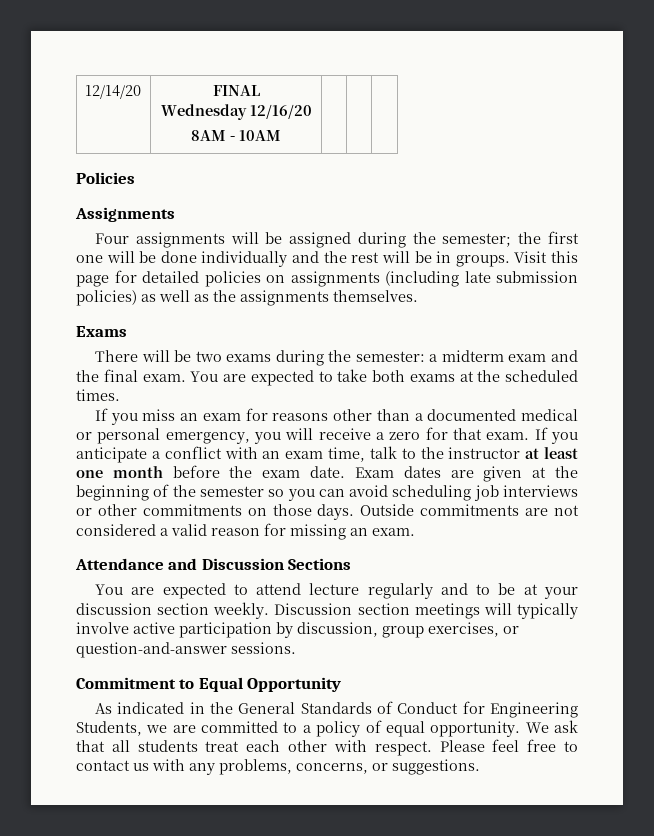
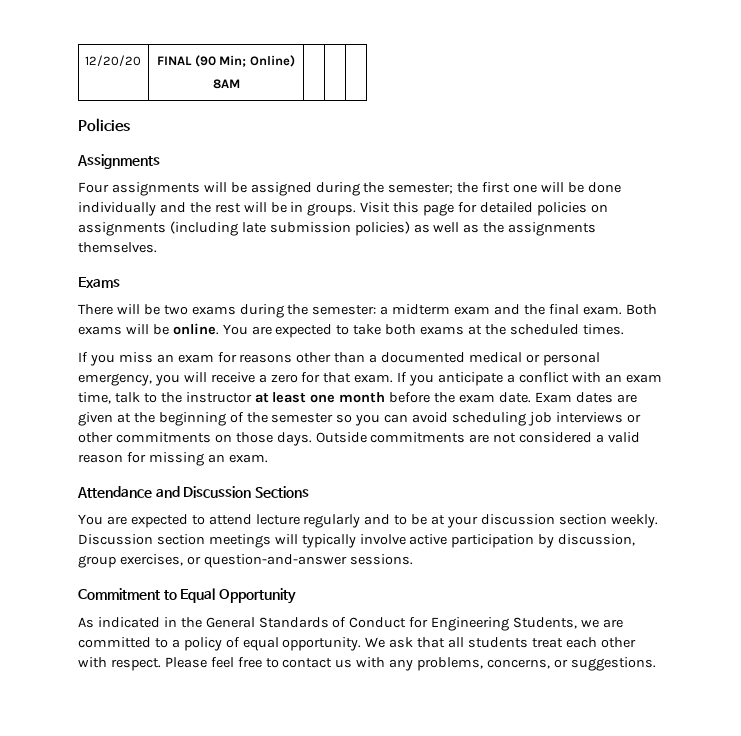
- 12/14/20 | FINAL
- Wednesday 12/16/20
- 8AM - 10AM | | |
+ 12/20/20 | FINAL (90 Min; Online)
+ 8AM | | |
+ Both exams will be online.

